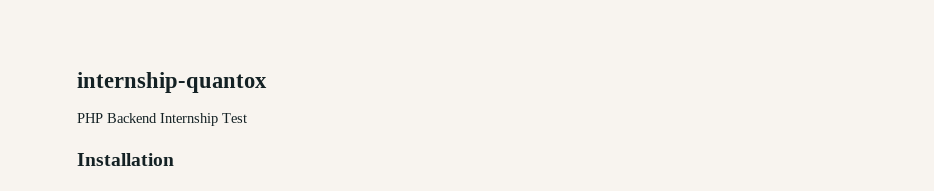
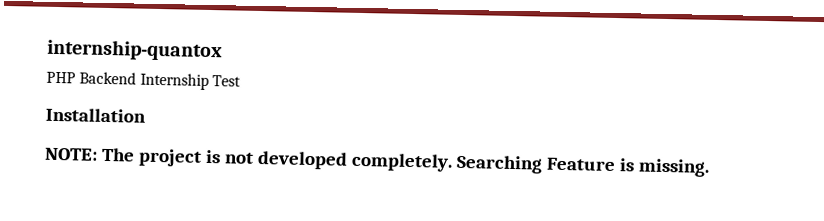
+ NOTE: The project is not developed completely. Searching Feature is missing.

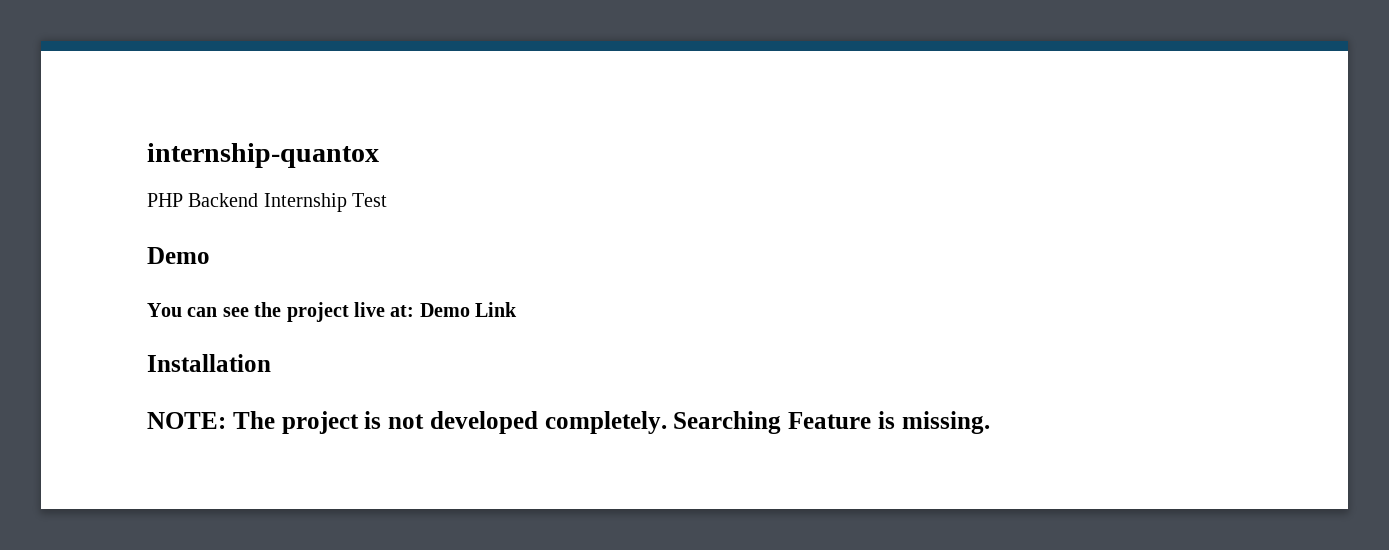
  PHP Backend Internship Test
+ Demo
+ You can see the project live at: Demo Link

